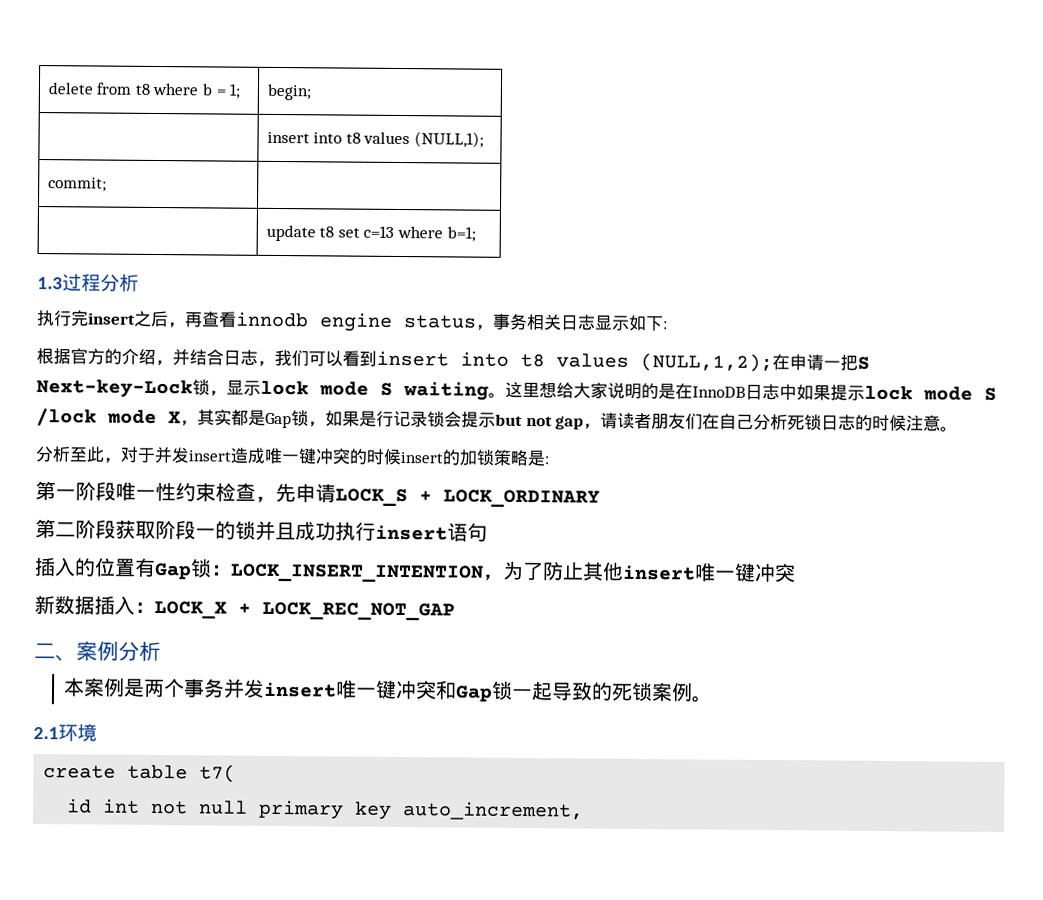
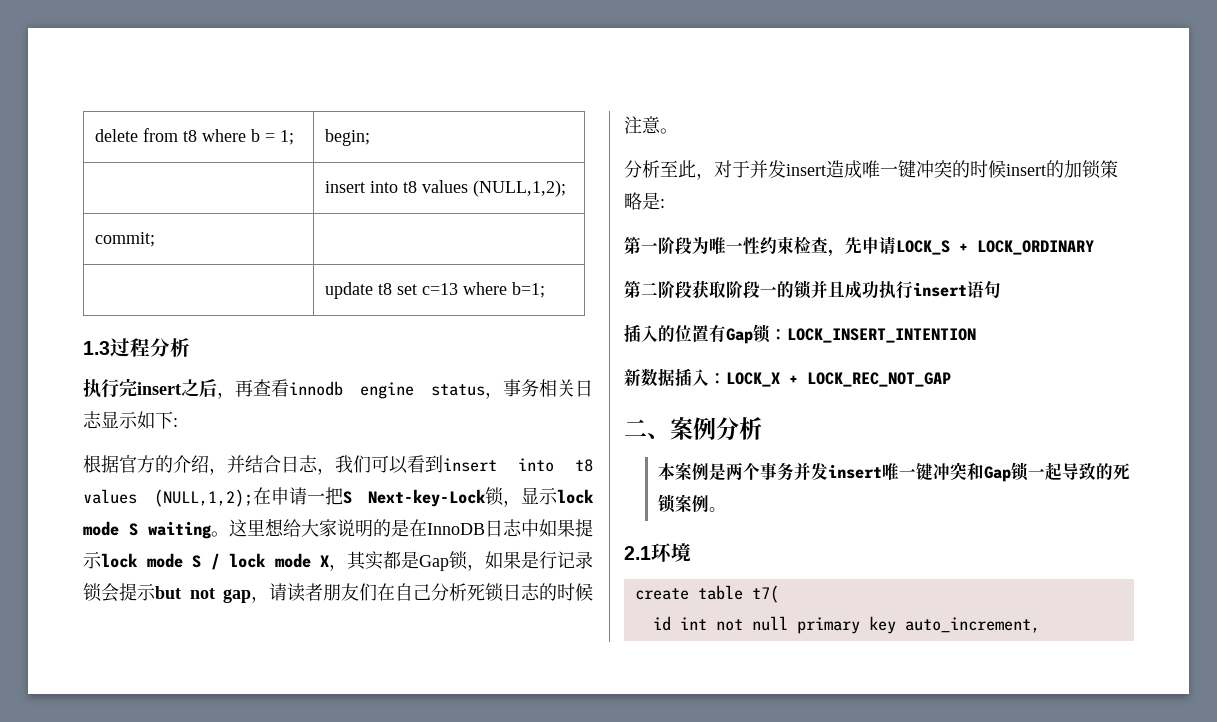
- | insert into t8 values (NULL,1);
+ | insert into t8 values (NULL,1,2);
- 这里想给大家说明的是在InnoDB日志中如果提示lock mode S /lock mode X，其实都是Gap锁，如果是行记录锁会提示but not gap，请读者朋友们在自己分析死锁日志的时候注意。
+ 这里想给大家说明的是在InnoDB日志中如果提示lock mode S / lock mode X，其实都是Gap锁，如果是行记录锁会提示but not gap，请读者朋友们在自己分析死锁日志的时候注意。
- 第一阶段唯一性约束检查，先申请LOCK_S + LOCK_ORDINARY
+ 第一阶段为唯一性约束检查，先申请LOCK_S + LOCK_ORDINARY
- 插入的位置有Gap锁：LOCK_INSERT_INTENTION，为了防止其他insert唯一键冲突
+ 插入的位置有Gap锁：LOCK_INSERT_INTENTION

